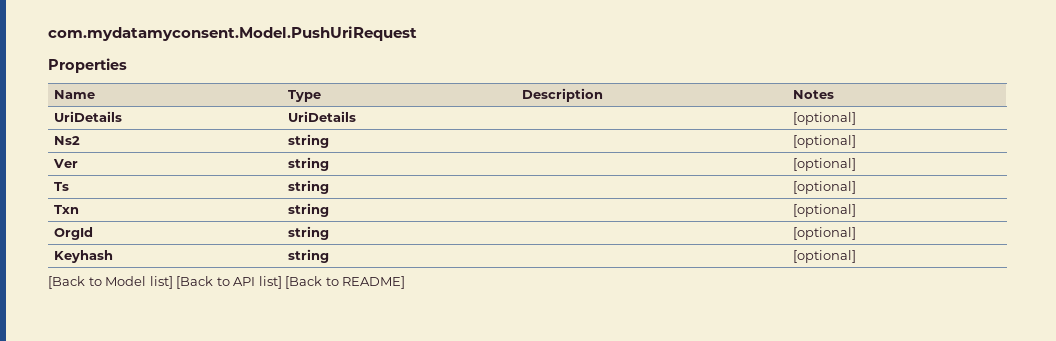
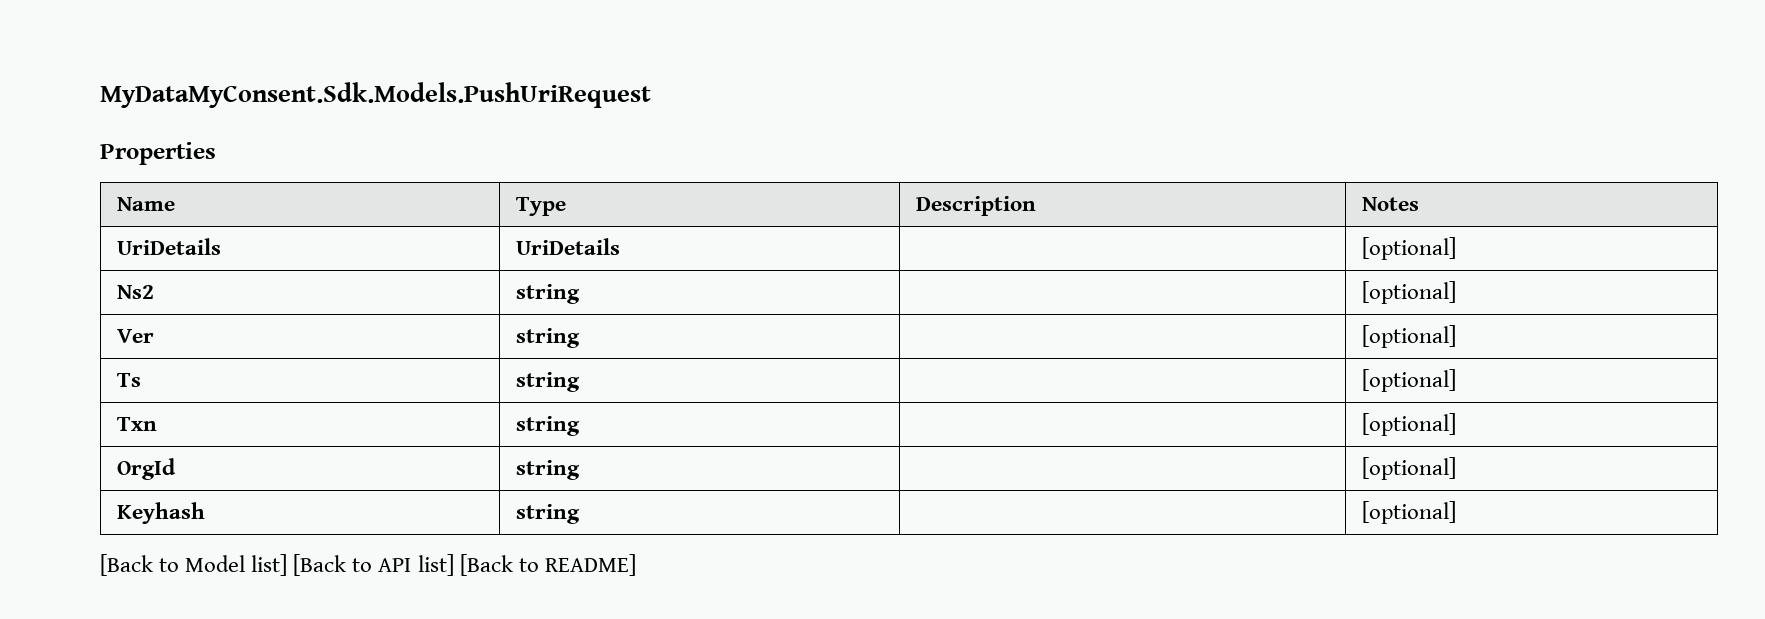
- com.mydatamyconsent.Model.PushUriRequest
+ MyDataMyConsent.Sdk.Models.PushUriRequest

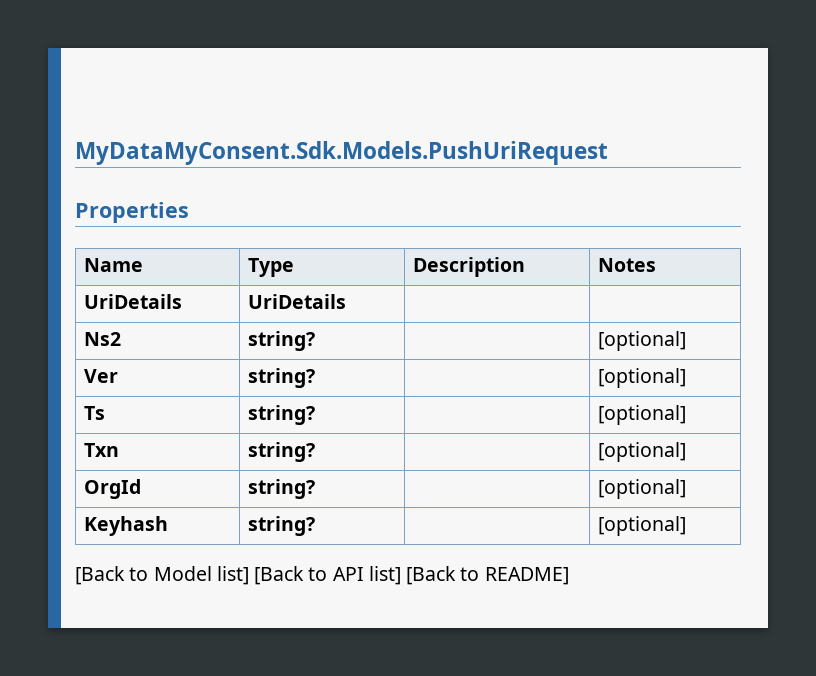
- UriDetails | UriDetails | | [optional]
+ UriDetails | UriDetails | |
- Ns2 | string | | [optional]
+ Ns2 | string? | | [optional]
- Ver | string | | [optional]
+ Ver | string? | | [optional]
- Ts | string | | [optional]
+ Ts | string? | | [optional]
- Txn | string | | [optional]
+ Txn | string? | | [optional]
- OrgId | string | | [optional]
+ OrgId | string? | | [optional]
- Keyhash | string | | [optional]
+ Keyhash | string? | | [optional]

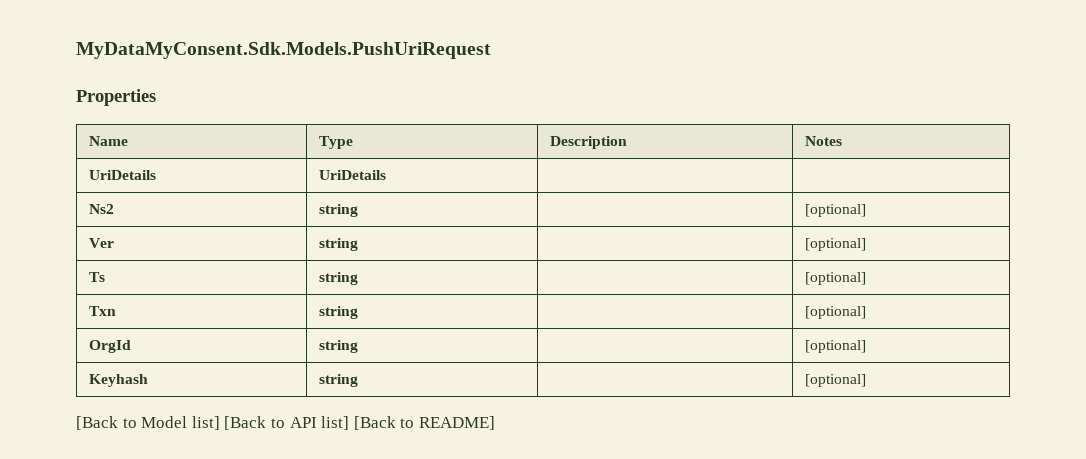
- Ns2 | string? | | [optional]
+ Ns2 | string | | [optional]
- Ver | string? | | [optional]
+ Ver | string | | [optional]
- Ts | string? | | [optional]
+ Ts | string | | [optional]
- Txn | string? | | [optional]
+ Txn | string | | [optional]
- OrgId | string? | | [optional]
+ OrgId | string | | [optional]
- Keyhash | string? | | [optional]
+ Keyhash | string | | [optional]

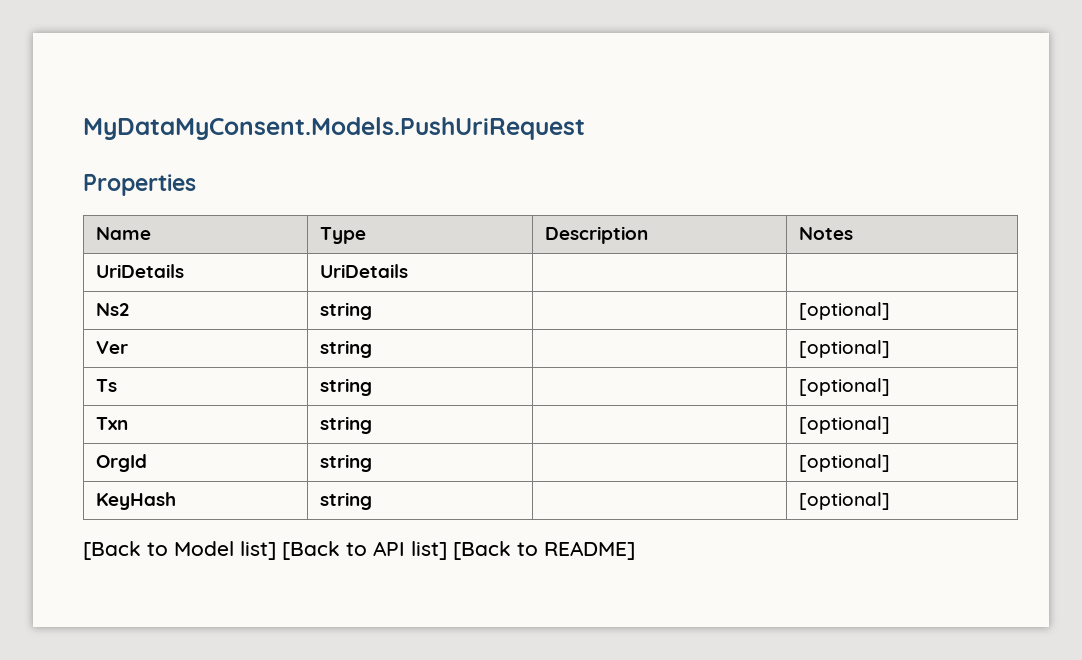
- MyDataMyConsent.Sdk.Models.PushUriRequest
+ MyDataMyConsent.Models.PushUriRequest
- Keyhash | string | | [optional]
+ KeyHash | string | | [optional]

